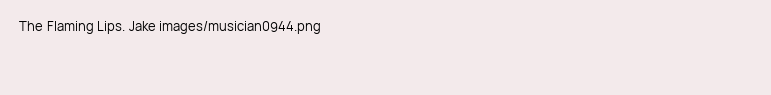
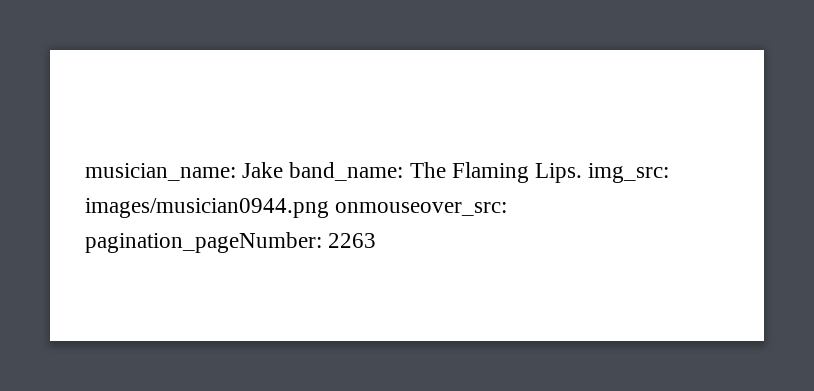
- The Flaming Lips. Jake images/musician0944.png
+ musician_name: Jake band_name: The Flaming Lips. img_src: images/musician0944.png onmouseover_src: pagination_pageNumber: 2263

